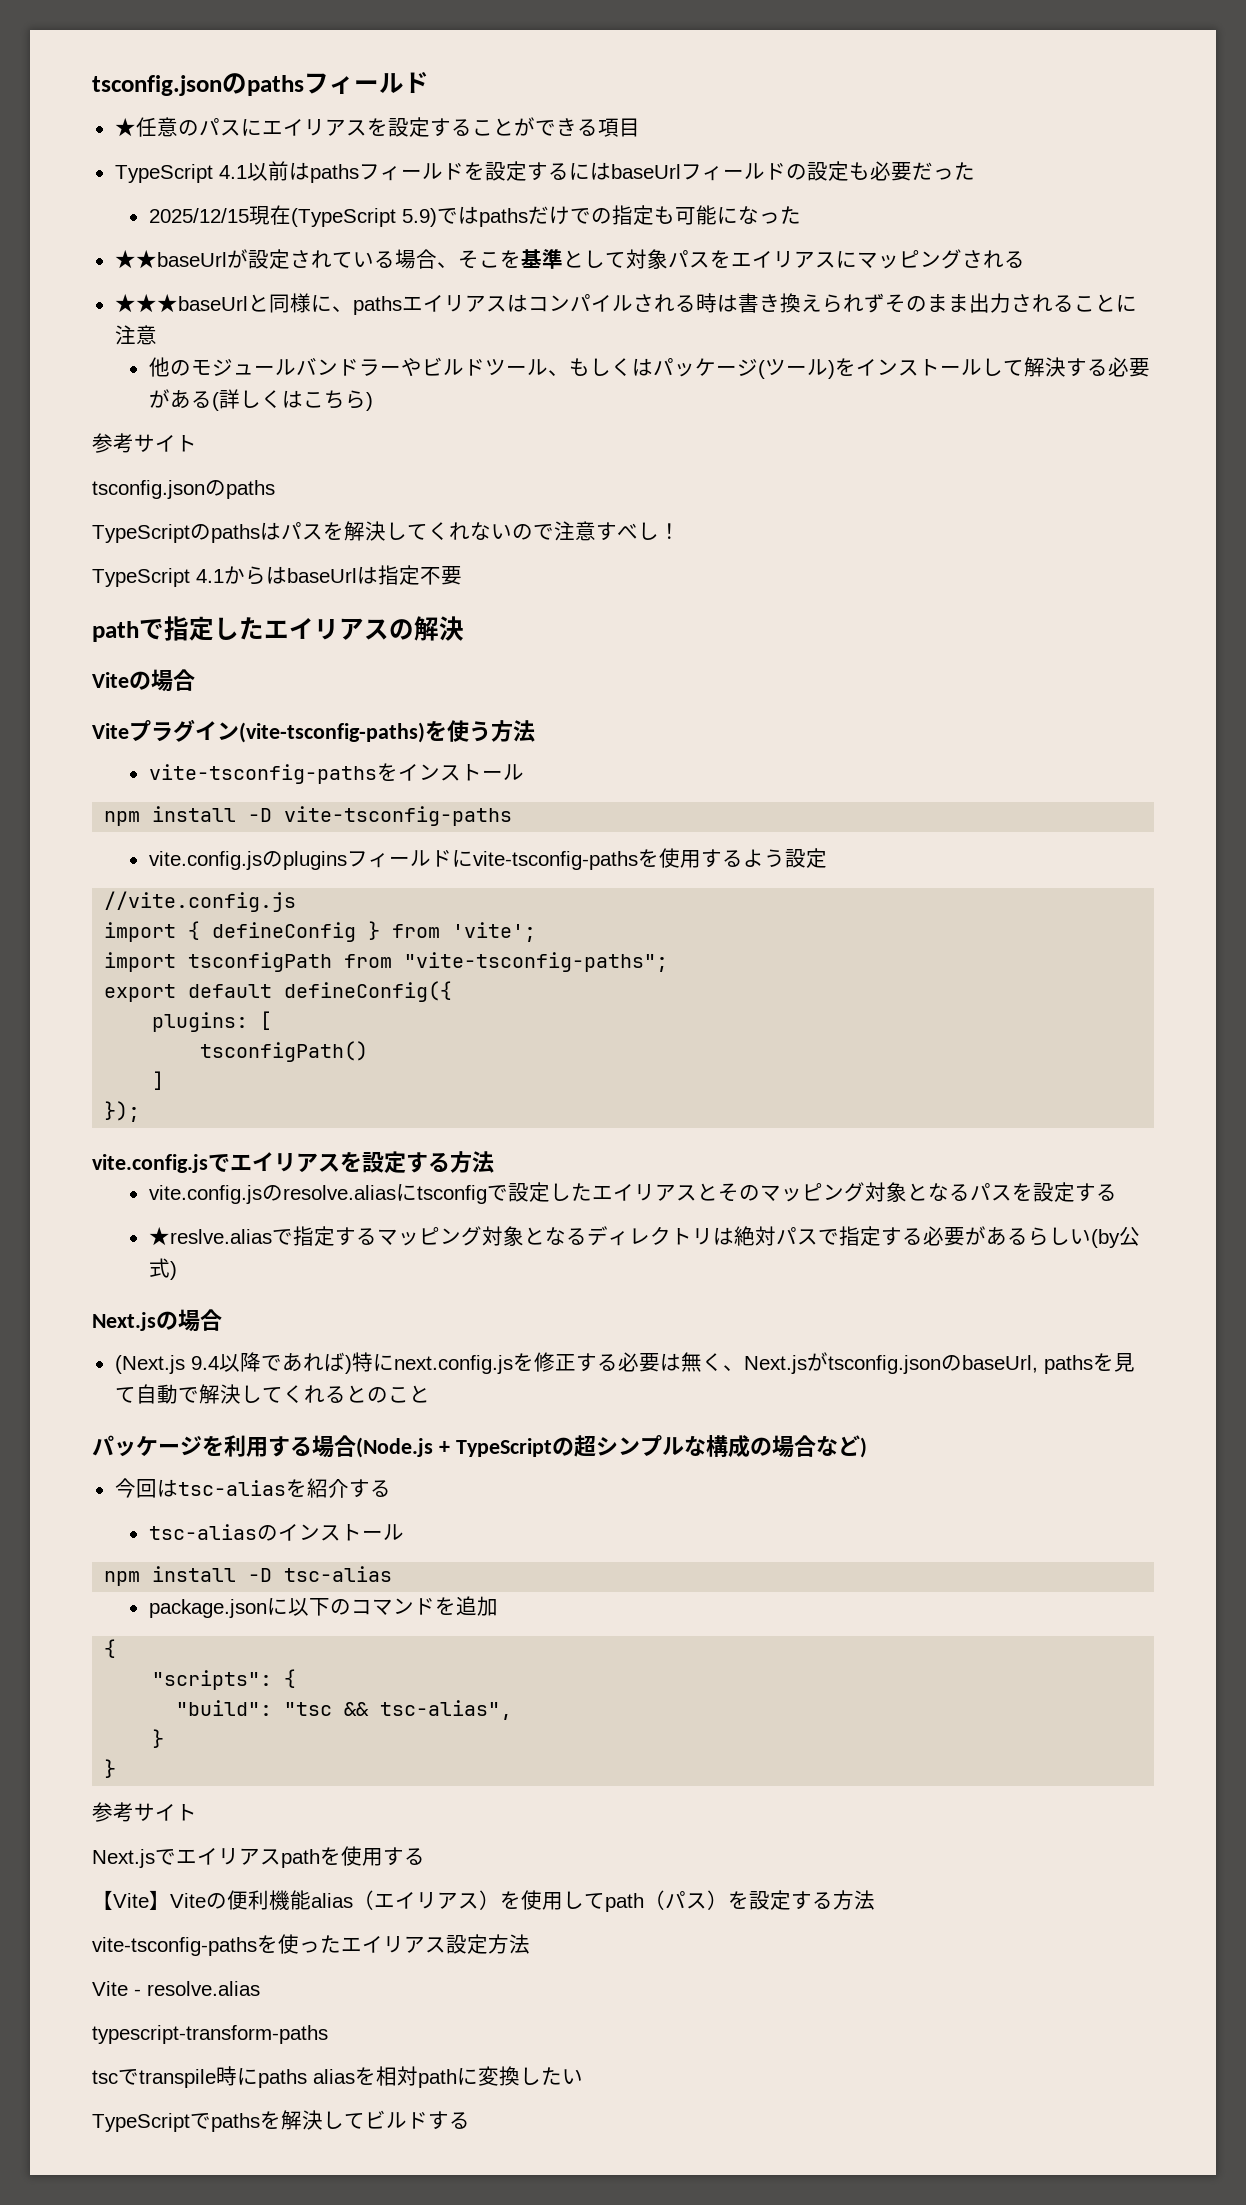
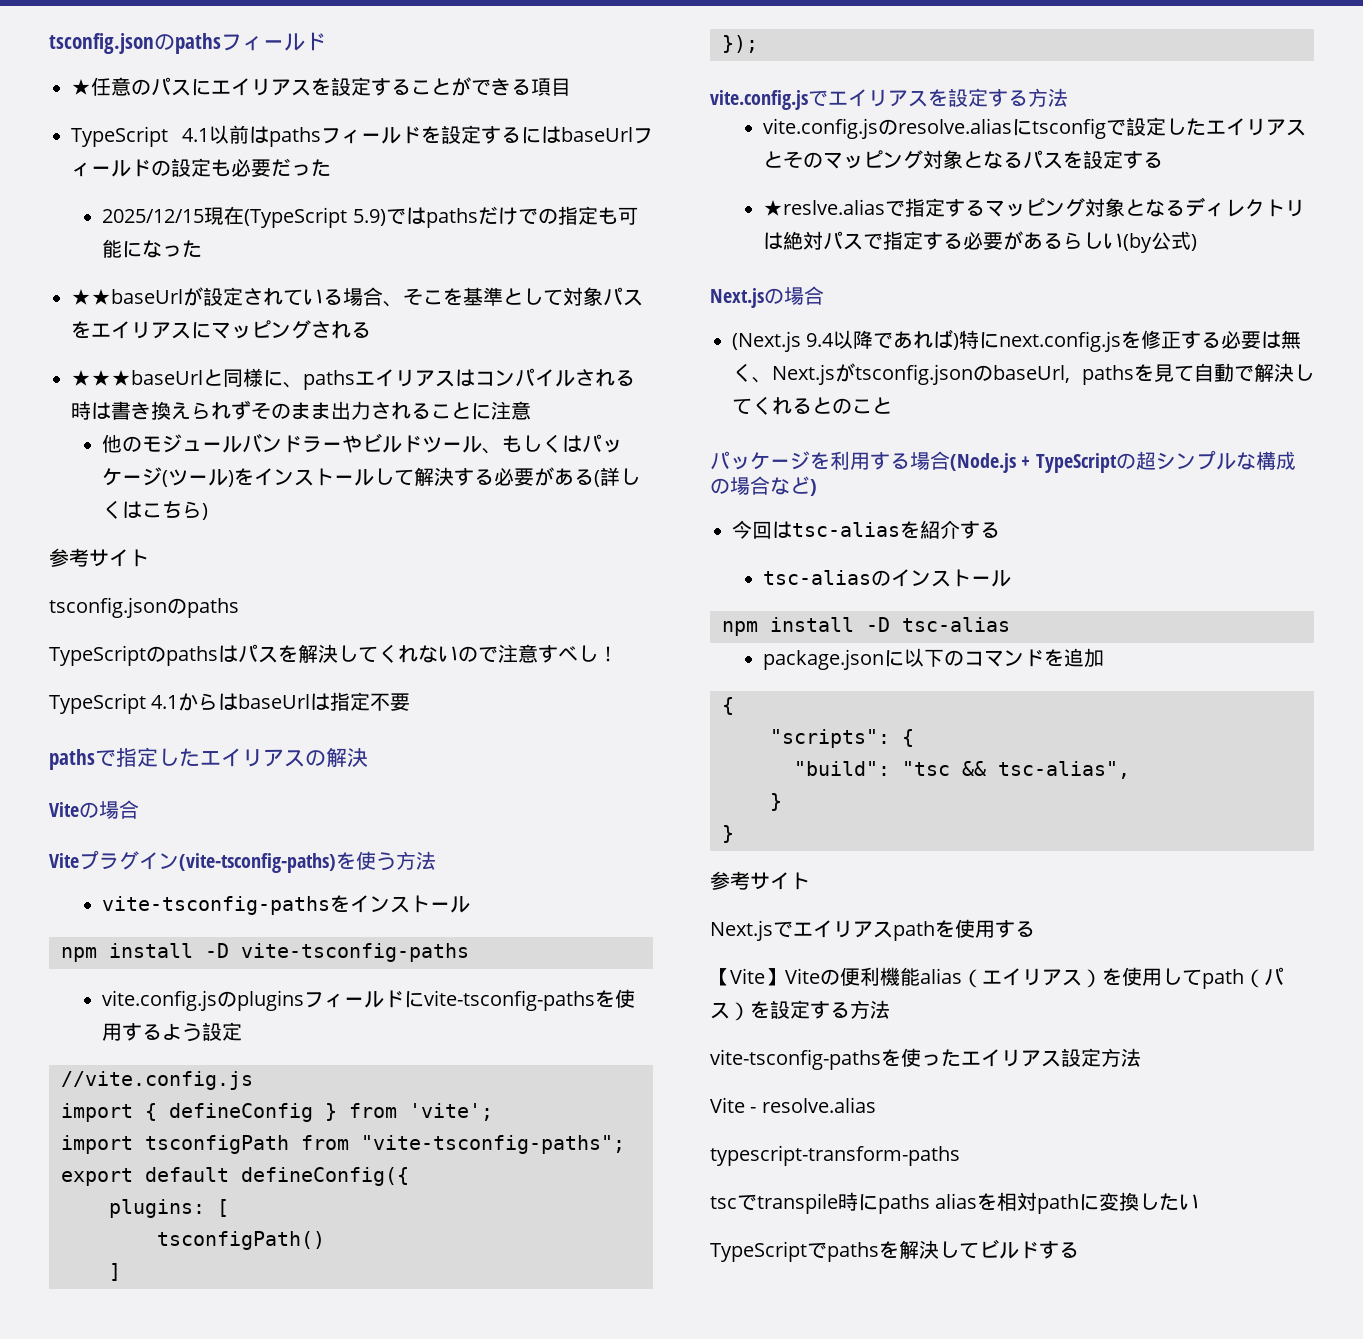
- pathで指定したエイリアスの解決
+ pathsで指定したエイリアスの解決

